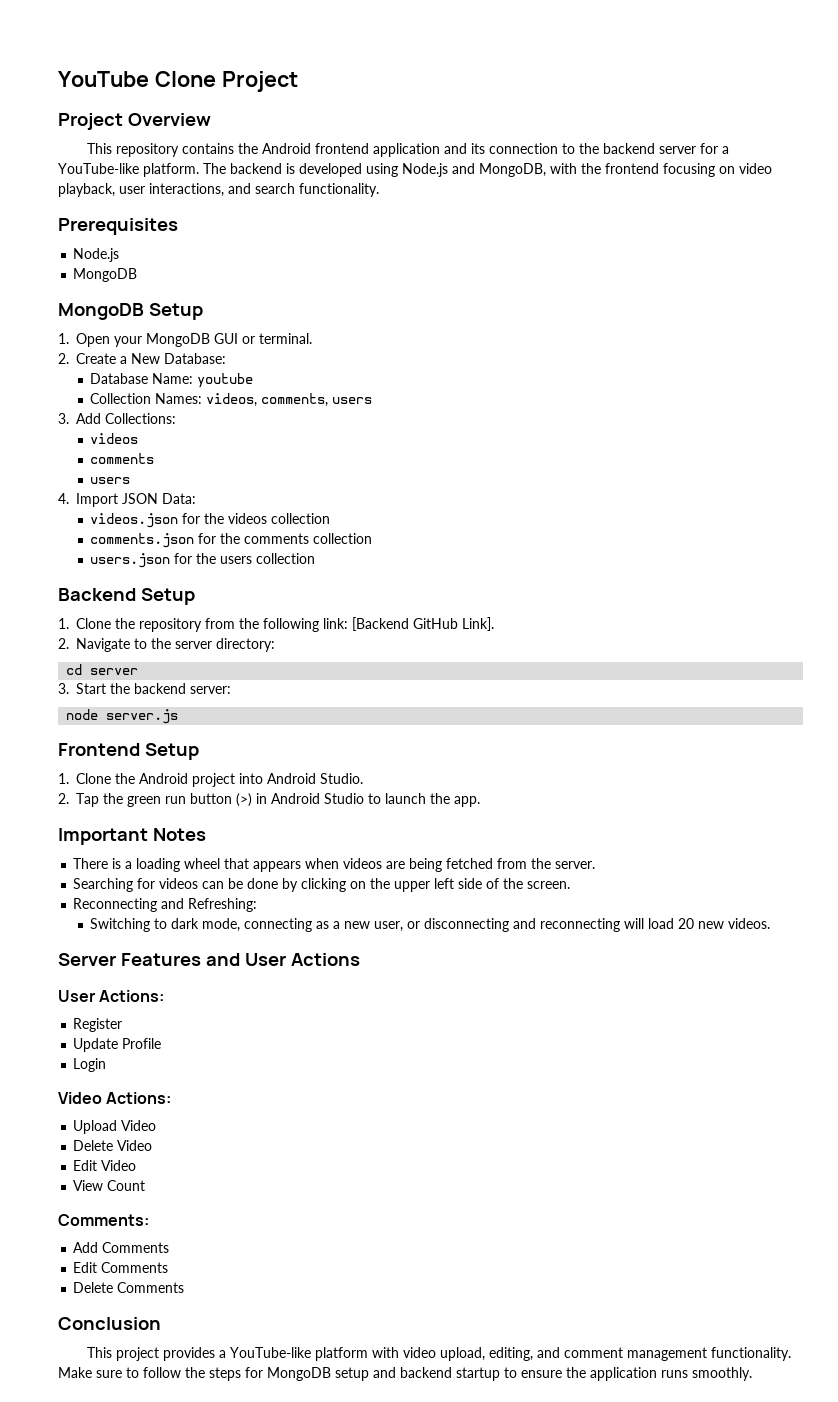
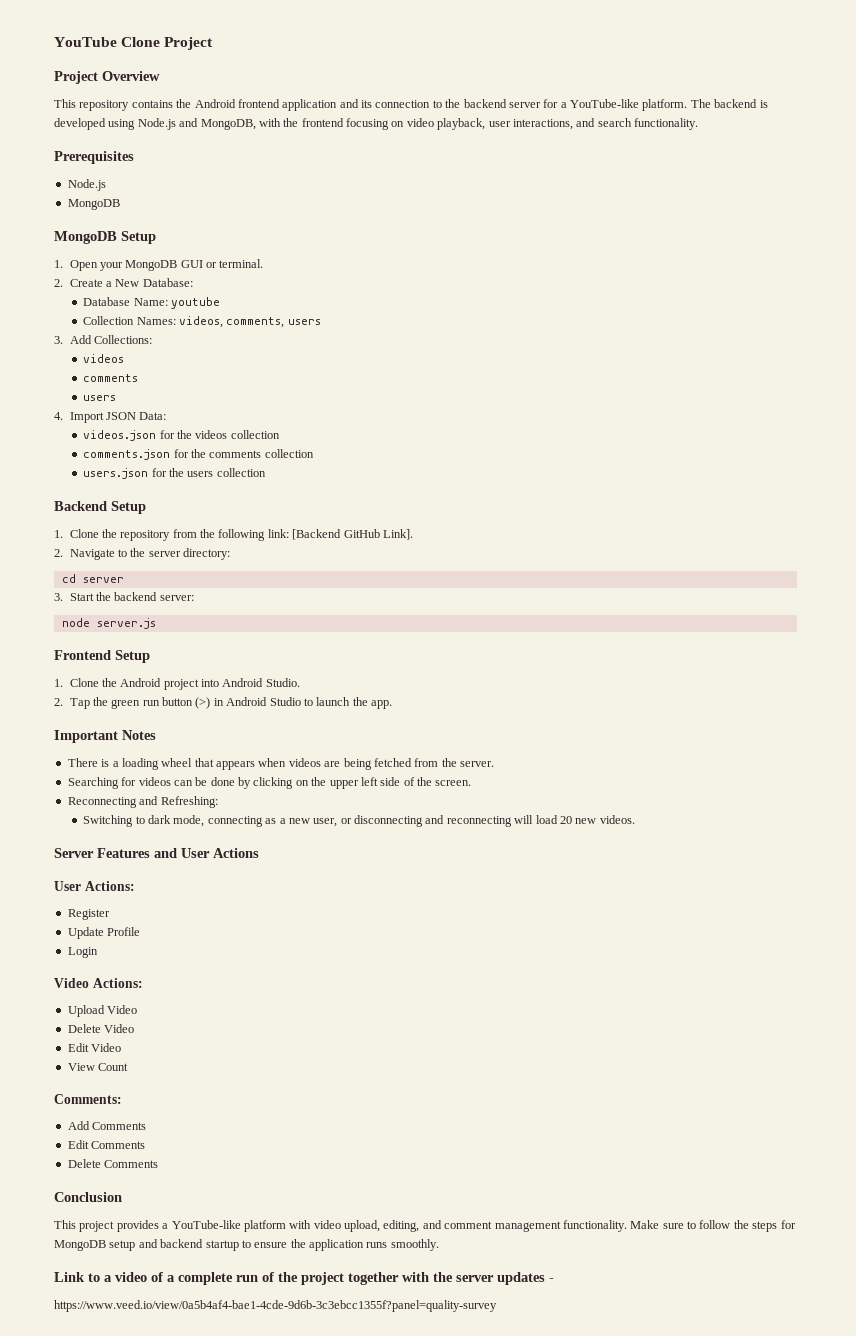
+ Link to a video of a complete run of the project together with the server updates -
+ https://www.veed.io/view/0a5b4af4-bae1-4cde-9d6b-3c3ebcc1355f?panel=quality-survey

